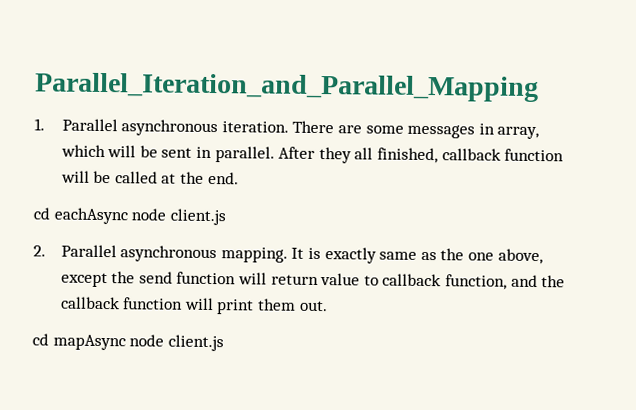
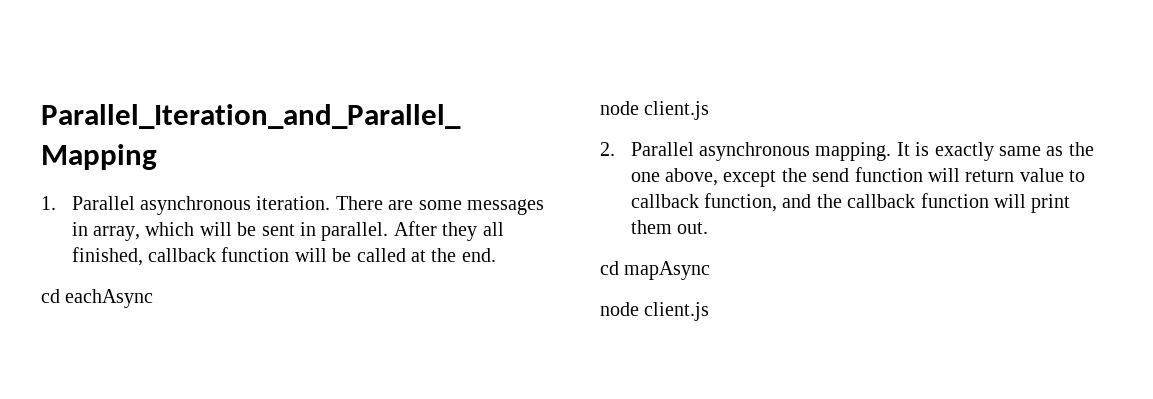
- cd eachAsync node client.js
+ cd eachAsync
+ node client.js
- cd mapAsync node client.js
+ cd mapAsync
+ node client.js

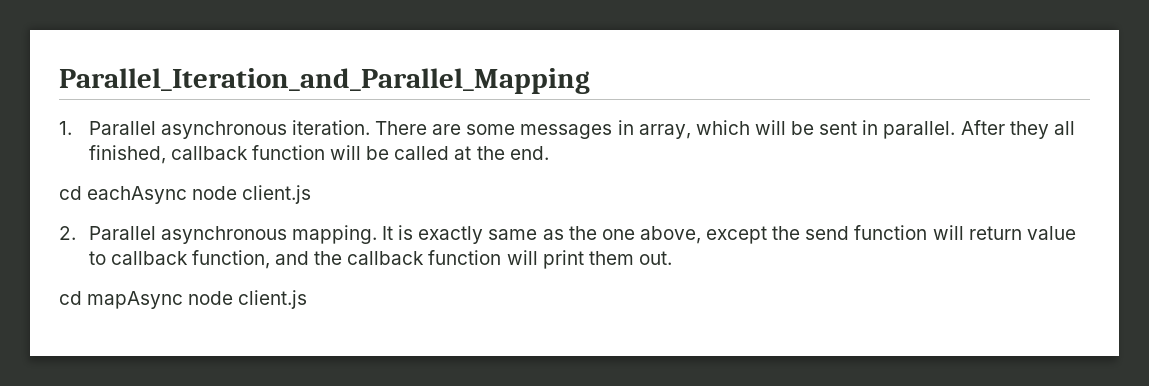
- cd eachAsync
- node client.js
+ cd eachAsync node client.js
- cd mapAsync
- node client.js
+ cd mapAsync node client.js

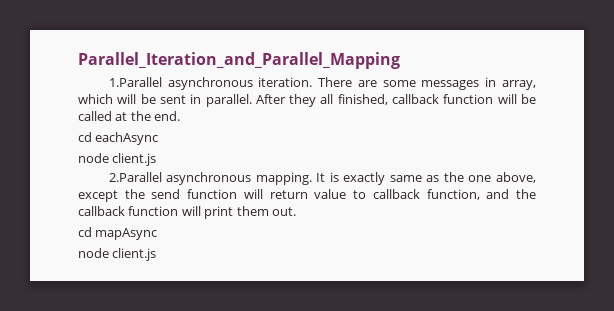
- 1. Parallel asynchronous iteration.
+ 1.Parallel asynchronous iteration.
- cd eachAsync node client.js
+ cd eachAsync
+ node client.js
- 2. Parallel asynchronous mapping.
+ 2.Parallel asynchronous mapping.
- cd mapAsync node client.js
+ cd mapAsync
+ node client.js

